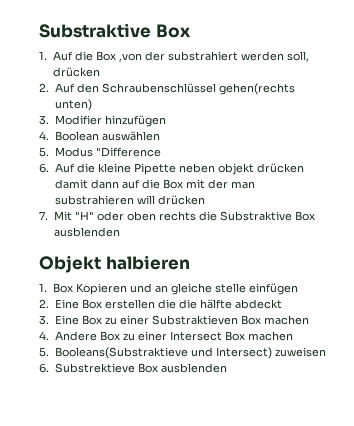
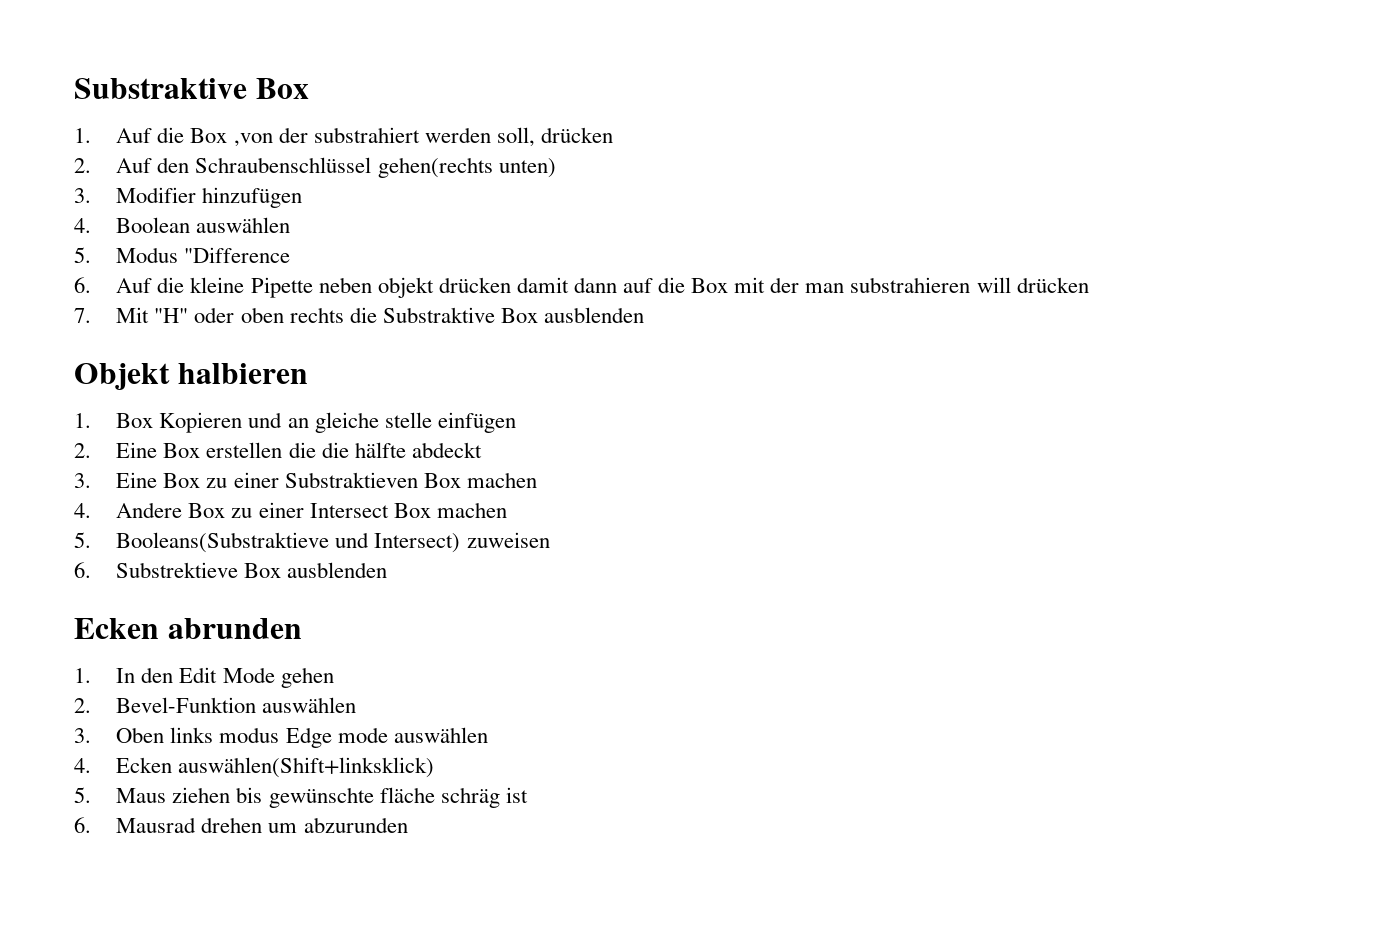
+ Ecken abrunden
+ 1. In den Edit Mode gehen
+ 2. Bevel-Funktion auswählen
+ 3. Oben links modus Edge mode auswählen
+ 4. Ecken auswählen(Shift+linksklick)
+ 5. Maus ziehen bis gewünschte fläche schräg ist
+ 6. Mausrad drehen um abzurunden

